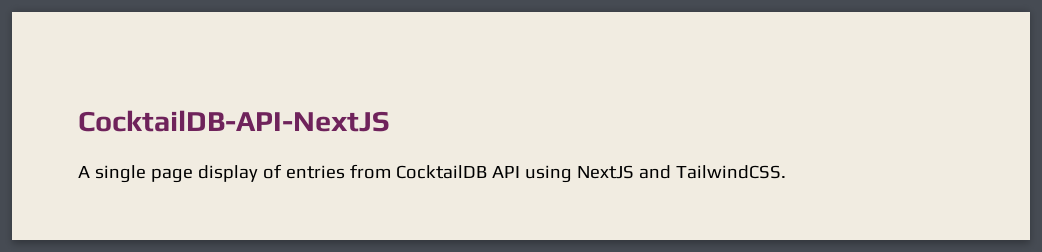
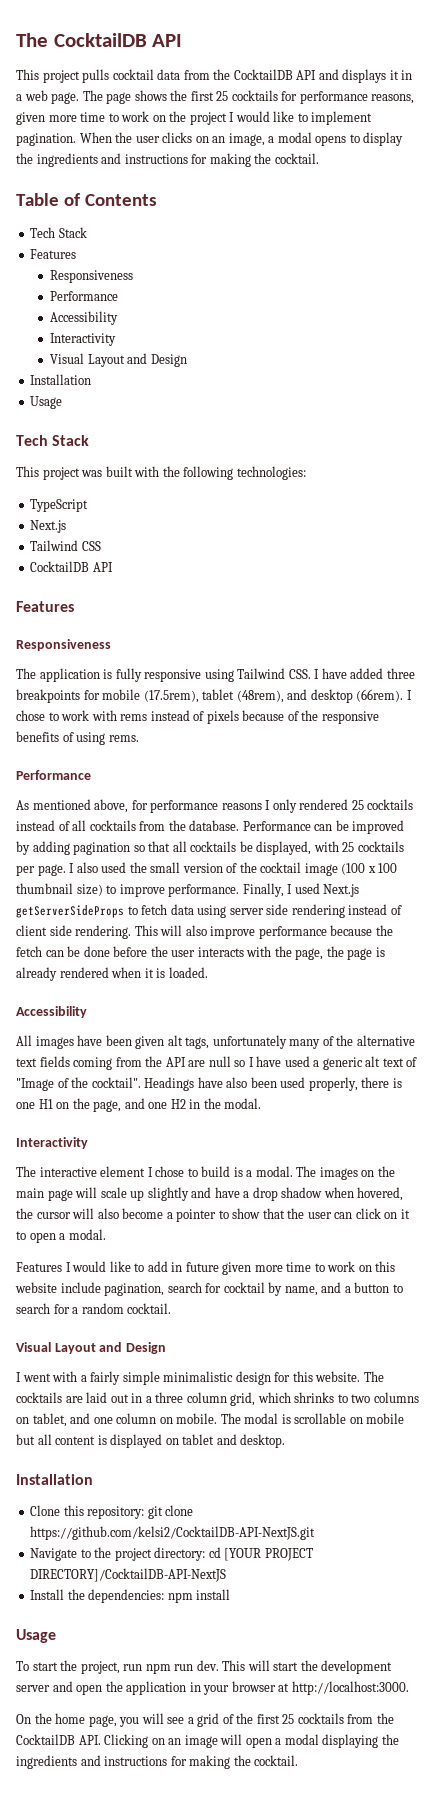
- CocktailDB-API-NextJS
- A single page display of entries from CocktailDB API using NextJS and TailwindCSS.
+ The CocktailDB API
+ This project pulls cocktail data from the CocktailDB API and displays it in a web page. The page shows the first 25 cocktails for performance reasons, given more time to work on the project I would like to implement pagination. When the user clicks on an image, a modal opens to display the ingredients and instructions for making the cocktail.
+ Table of Contents
+ Tech Stack
+ Features
+ Responsiveness
+ Performance
+ Accessibility
+ Interactivity
+ Visual Layout and Design
+ Installation
+ Usage
+ Tech Stack
+ This project was built with the following technologies:
+ TypeScript
+ Next.js
+ Tailwind CSS
+ CocktailDB API
+ Features
+ Responsiveness
+ The application is fully responsive using Tailwind CSS. I have added three breakpoints for mobile (17.5rem), tablet (48rem), and desktop (66rem). I chose to work with rems instead of pixels because of the responsive benefits of using rems.
+ Performance
+ As mentioned above, for performance reasons I only rendered 25 cocktails instead of all cocktails from the database. Performance can be improved by adding pagination so that all cocktails be displayed, with 25 cocktails per page. I also used the small version of the cocktail image (100 x 100 thumbnail size) to improve performance. Finally, I used Next.js getServerSideProps to fetch data using server side rendering instead of client side rendering. This will also improve performance because the fetch can be done before the user interacts with the page, the page is already rendered when it is loaded.
+ Accessibility
+ All images have been given alt tags, unfortunately many of the alternative text fields coming from the API are null so I have used a generic alt text of "Image of the cocktail". Headings have also been used properly, there is one H1 on the page, and one H2 in the modal.
+ Interactivity
+ The interactive element I chose to build is a modal. The images on the main page will scale up slightly and have a drop shadow when hovered, the cursor will also become a pointer to show that the user can click on it to open a modal.
+ Features I would like to add in future given more time to work on this website include pagination, search for cocktail by name, and a button to search for a random cocktail.
+ Visual Layout and Design
+ I went with a fairly simple minimalistic design for this website. The cocktails are laid out in a three column grid, which shrinks to two columns on tablet, and one column on mobile. The modal is scrollable on mobile but all content is displayed on tablet and desktop.
+ Installation
+ Clone this repository: git clone https://github.com/kelsi2/CocktailDB-API-NextJS.git
+ Navigate to the project directory: cd [YOUR PROJECT DIRECTORY]/CocktailDB-API-NextJS
+ Install the dependencies: npm install
+ Usage
+ To start the project, run npm run dev. This will start the development server and open the application in your browser at http://localhost:3000.
+ On the home page, you will see a grid of the first 25 cocktails from the CocktailDB API. Clicking on an image will open a modal displaying the ingredients and instructions for making the cocktail.

